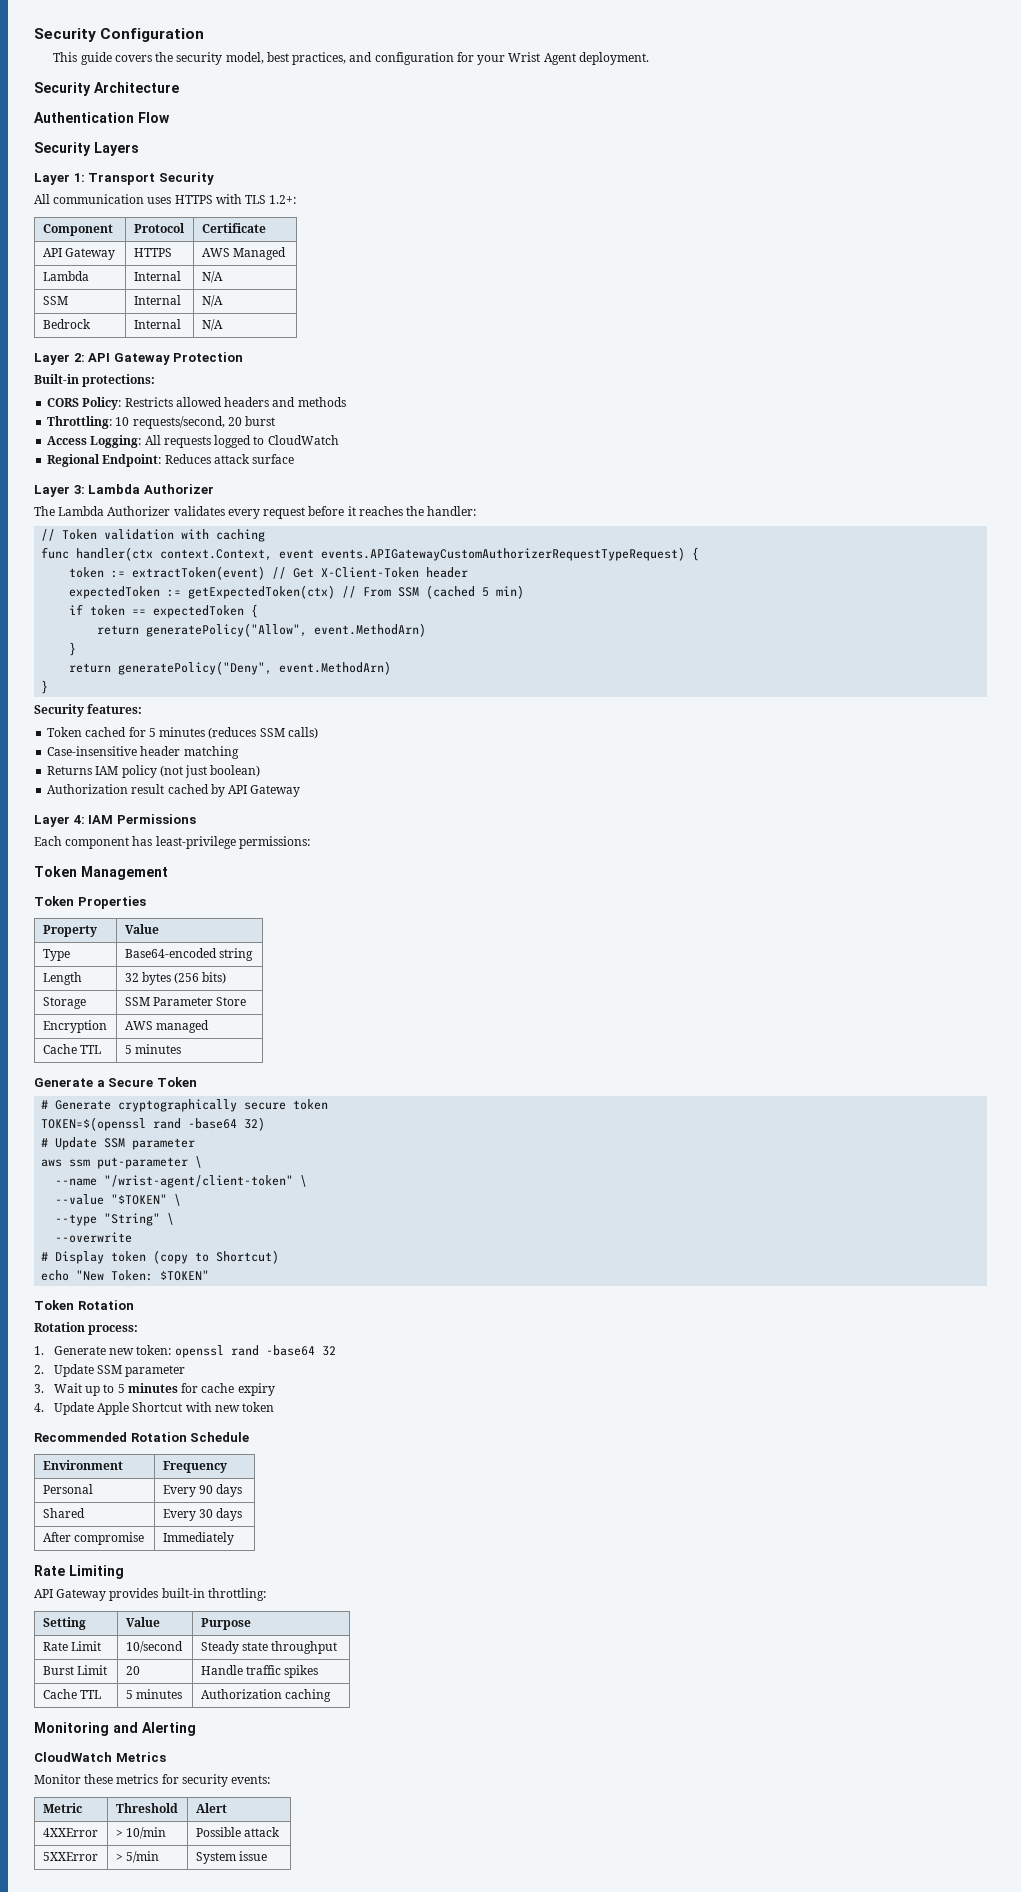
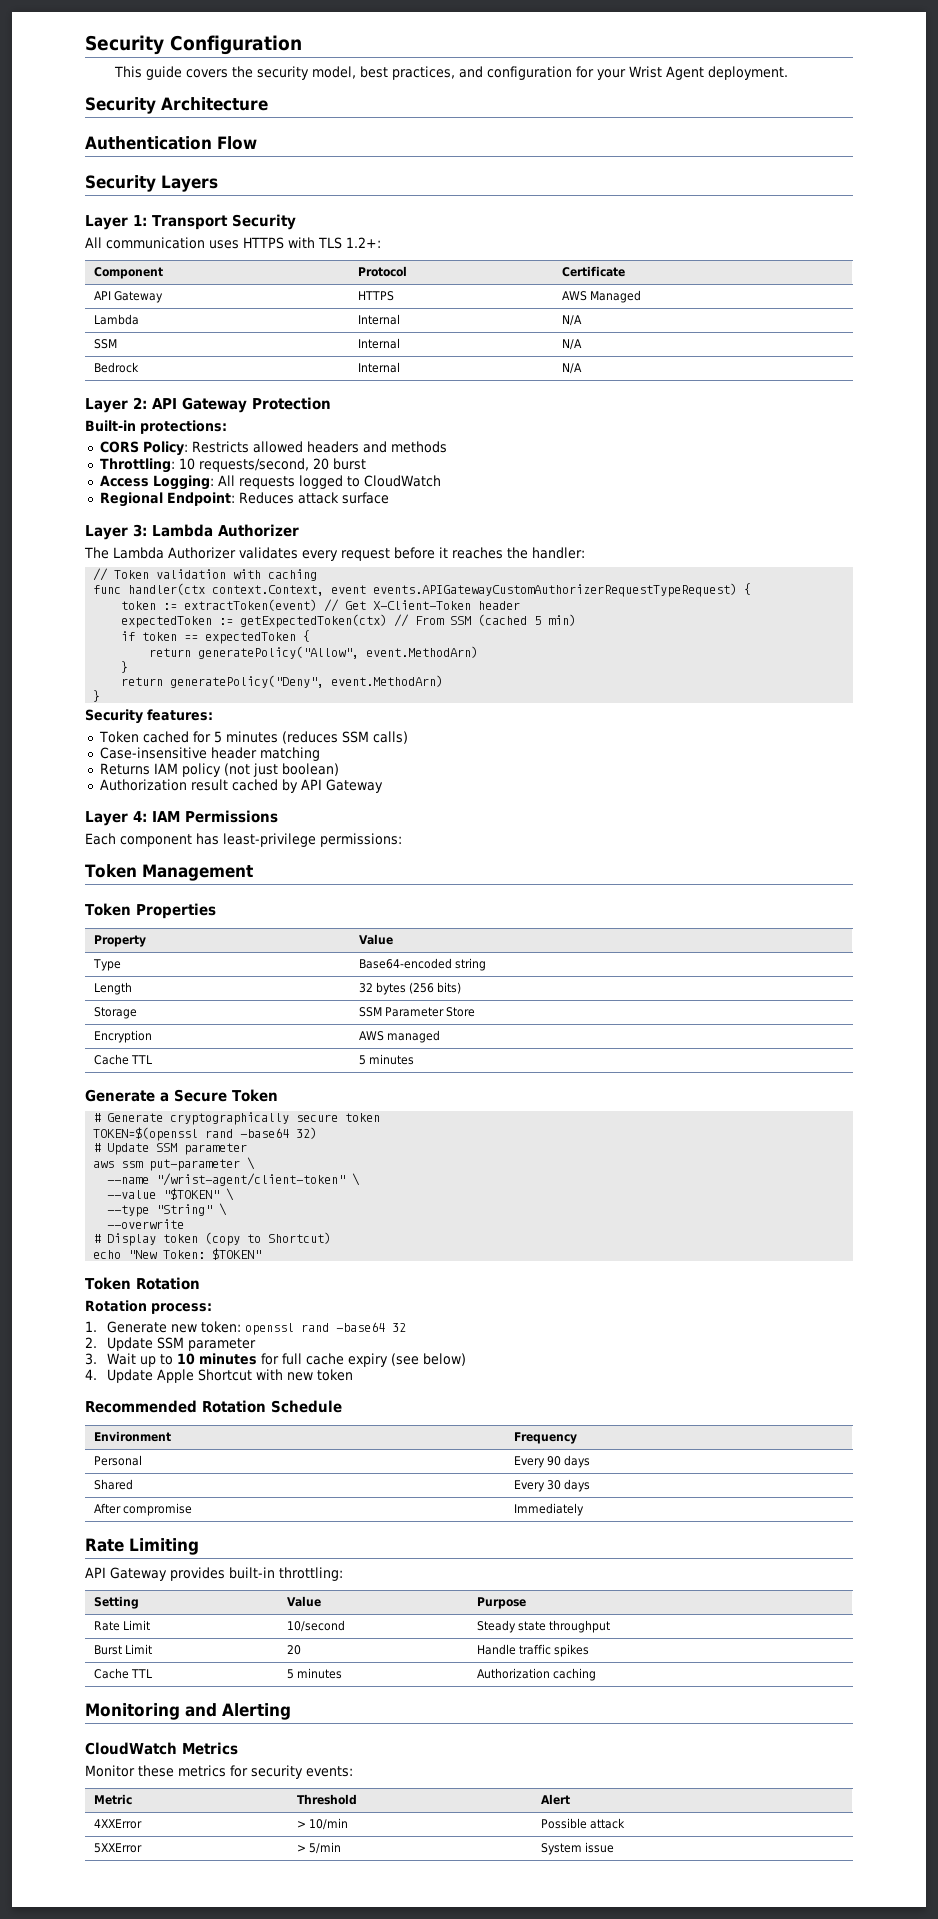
- 3. Wait up to 5 minutes for cache expiry
+ 3. Wait up to 10 minutes for full cache expiry (see below)

